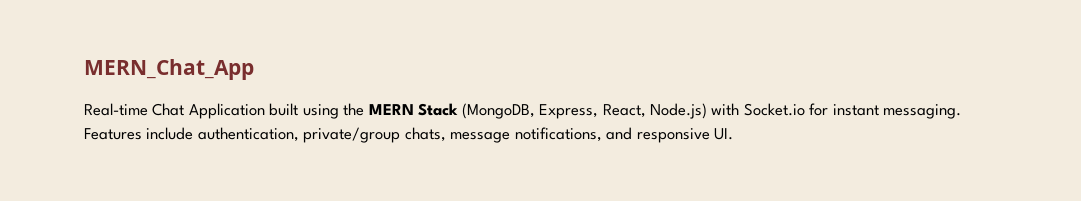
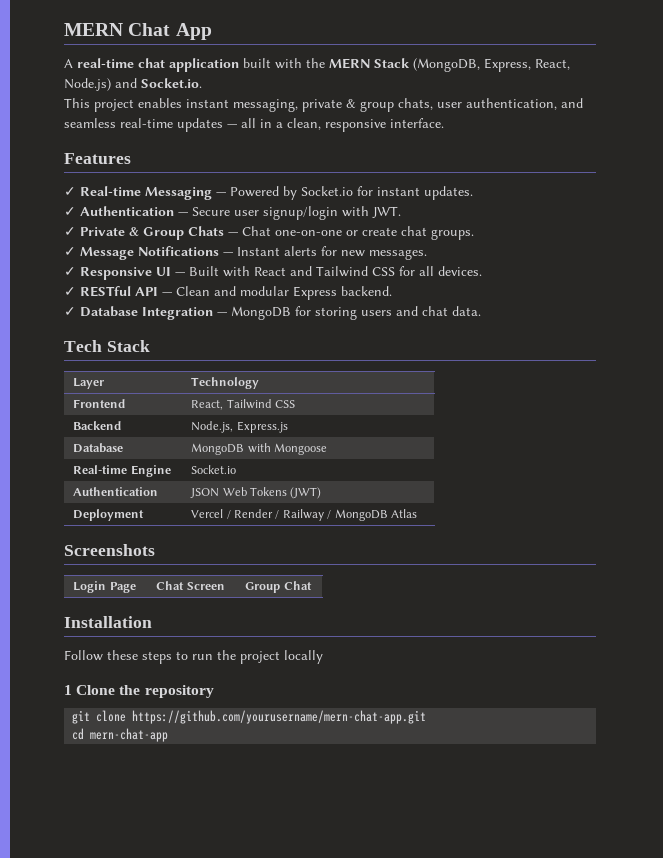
- MERN_Chat_App
- Real-time Chat Application built using the MERN Stack (MongoDB, Express, React, Node.js) with Socket.io for instant messaging. Features include authentication, private/group chats, message notifications, and responsive UI.
+ MERN Chat App
+ A real-time chat application built with the MERN Stack (MongoDB, Express, React, Node.js) and Socket.io.
+ This project enables instant messaging, private & group chats, user authentication, and seamless real-time updates — all in a clean, responsive interface.
+ Features
+ ✓ Real-time Messaging — Powered by Socket.io for instant updates.
+ ✓ Authentication — Secure user signup/login with JWT.
+ ✓ Private & Group Chats — Chat one-on-one or create chat groups.
+ ✓ Message Notifications — Instant alerts for new messages.
+ ✓ Responsive UI — Built with React and Tailwind CSS for all devices.
+ ✓ RESTful API — Clean and modular Express backend.
+ ✓ Database Integration — MongoDB for storing users and chat data.
+ Tech Stack
+ Layer | Technology
+ Frontend | React, Tailwind CSS
+ Backend | Node.js, Express.js
+ Database | MongoDB with Mongoose
+ Real-time Engine | Socket.io
+ Authentication | JSON Web Tokens (JWT)
+ Deployment | Vercel / Render / Railway / MongoDB Atlas
+ Screenshots
+ Login Page | Chat Screen | Group Chat
+ Installation
+ Follow these steps to run the project locally
+ 1 Clone the repository
+ git clone https://github.com/yourusername/mern-chat-app.git
+ cd mern-chat-app

